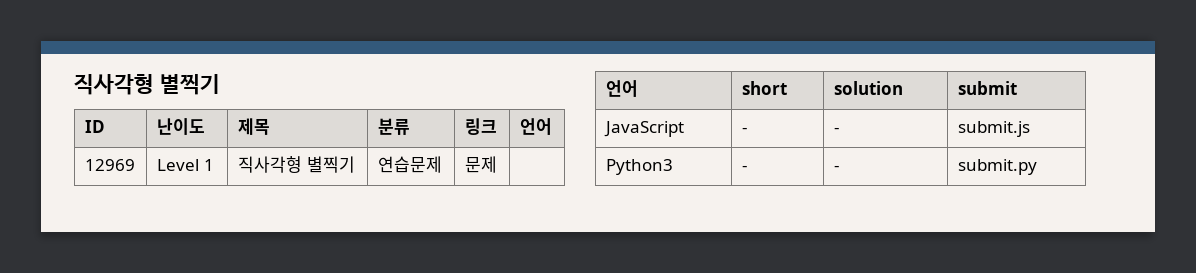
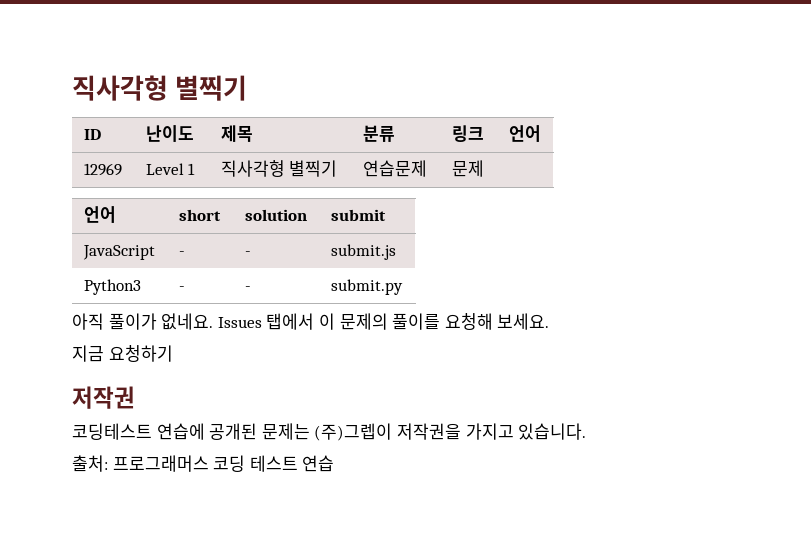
+ 아직 풀이가 없네요. Issues 탭에서 이 문제의 풀이를 요청해 보세요.
+ 지금 요청하기
+ 저작권
+ 코딩테스트 연습에 공개된 문제는 (주)그렙이 저작권을 가지고 있습니다.
+ 출처: 프로그래머스 코딩 테스트 연습

